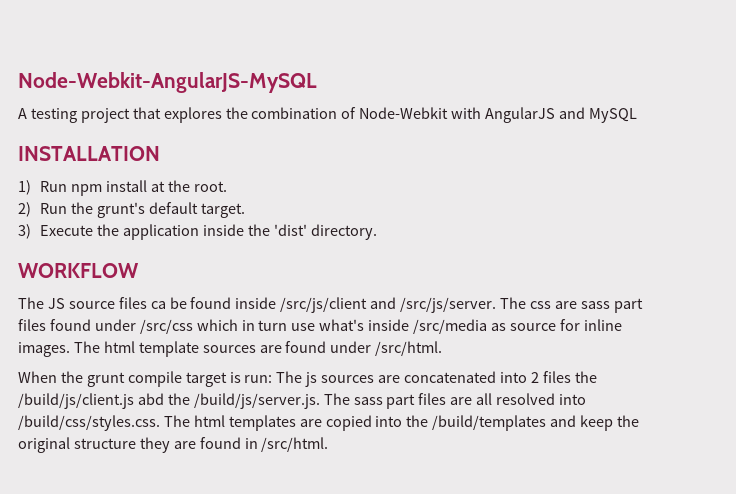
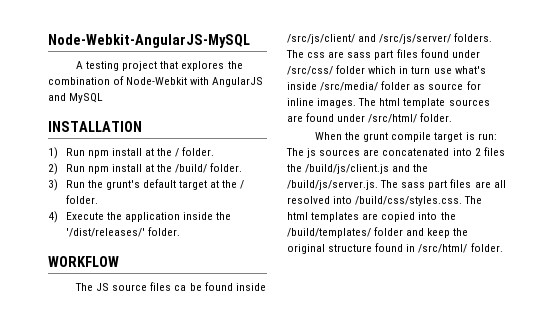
- 1) Run npm install at the root.
- 2) Run the grunt's default target.
- 3) Execute the application inside the 'dist' directory.
+ 1) Run npm install at the / folder.
+ 2) Run npm install at the /build/ folder.
+ 3) Run the grunt's default target at the / folder.
+ 4) Execute the application inside the '/dist/releases/' folder.
- The JS source files ca be found inside /src/js/client and /src/js/server.
+ The JS source files ca be found inside /src/js/client/ and /src/js/server/ folders.
- The css are sass part files found under /src/css which in turn use what's inside /src/media as source for inline images.
+ The css are sass part files found under /src/css/ folder which in turn use what's inside /src/media/ folder as source for inline images.
- The html template sources are found under /src/html.
+ The html template sources are found under /src/html/ folder.
- When the grunt compile target is run: The js sources are concatenated into 2 files the /build/js/client.js abd the /build/js/server.js. The sass part files are all resolved into /build/css/styles.css. The html templates are copied into the /build/templates and keep the original structure they are found in /src/html.
+ When the grunt compile target is run: The js sources are concatenated into 2 files the /build/js/client.js and the /build/js/server.js. The sass part files are all resolved into /build/css/styles.css. The html templates are copied into the /build/templates/ folder and keep the original structure found in /src/html/ folder.

